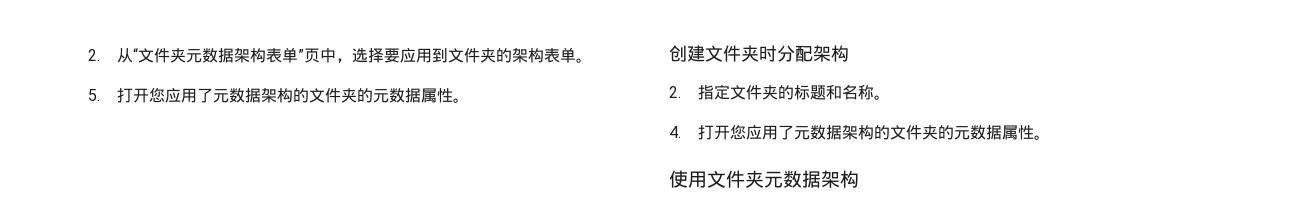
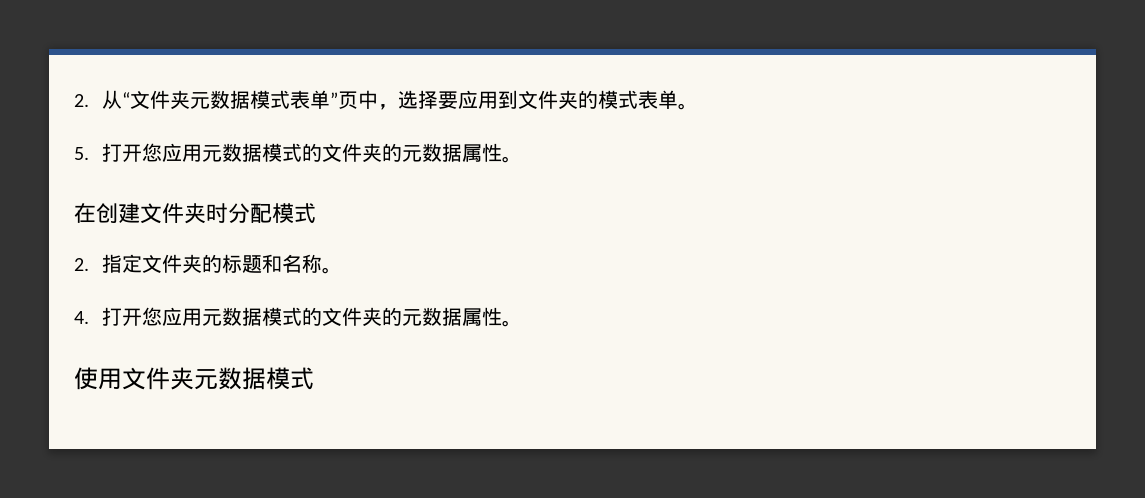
- 2.从“文件夹元数据架构表单”页中，选择要应用到文件夹的架构表单。
+ 2.从“文件夹元数据模式表单”页中，选择要应用到文件夹的模式表单。
- 5.打开您应用了元数据架构的文件夹的元数据属性。
- 创建文件夹时分配架构
+ 5.打开您应用元数据模式的文件夹的元数据属性。
+ 在创建文件夹时分配模式
- 4.打开您应用了元数据架构的文件夹的元数据属性。
+ 4.打开您应用元数据模式的文件夹的元数据属性。
- 使用文件夹元数据架构
+ 使用文件夹元数据模式

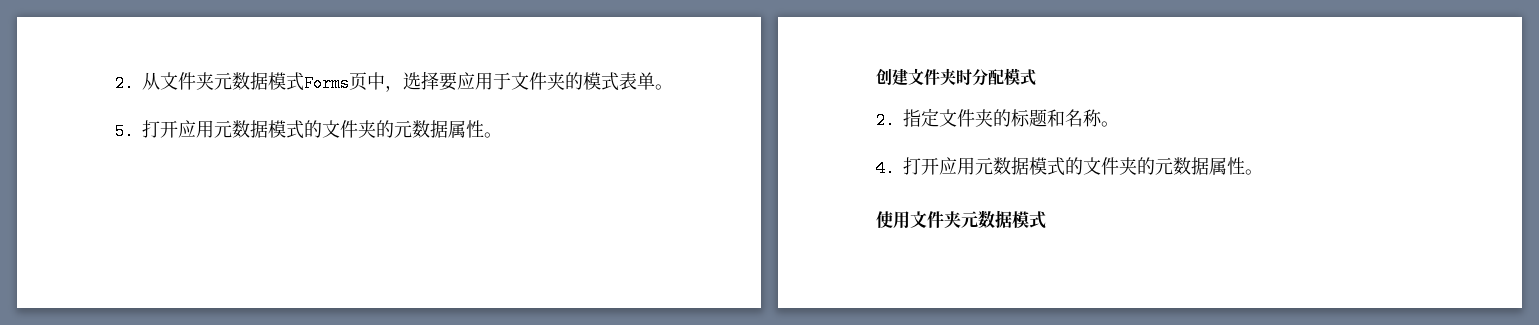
- 2.从“文件夹元数据模式表单”页中，选择要应用到文件夹的模式表单。
+ 2.从文件夹元数据模式Forms页中，选择要应用于文件夹的模式表单。
- 5.打开您应用元数据模式的文件夹的元数据属性。
- 在创建文件夹时分配模式
+ 5.打开应用元数据模式的文件夹的元数据属性。
+ 创建文件夹时分配模式
- 4.打开您应用元数据模式的文件夹的元数据属性。
+ 4.打开应用元数据模式的文件夹的元数据属性。

